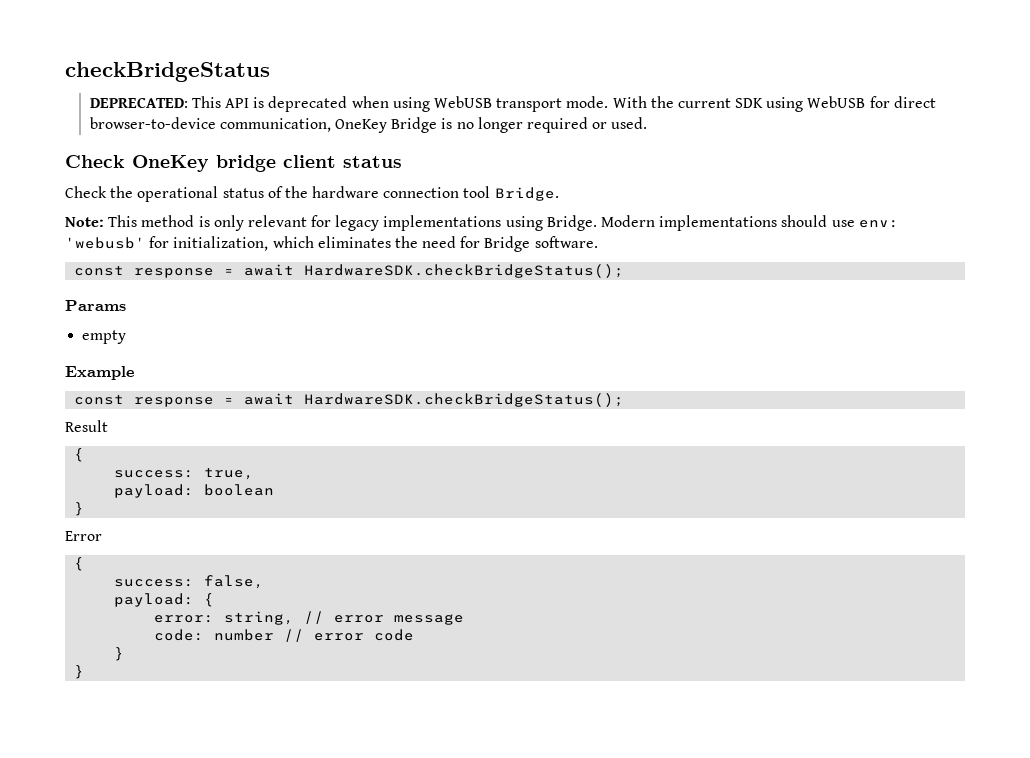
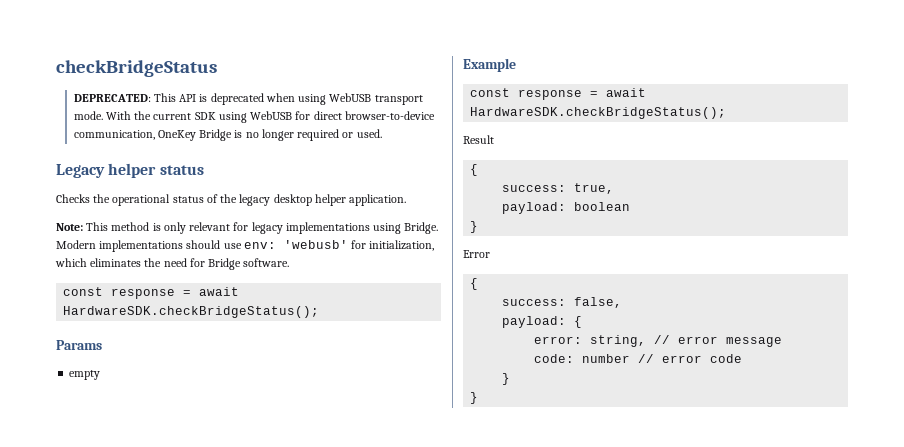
- Check OneKey bridge client status
+ Legacy helper status
- Check the operational status of the hardware connection tool Bridge.
+ Checks the operational status of the legacy desktop helper application.

